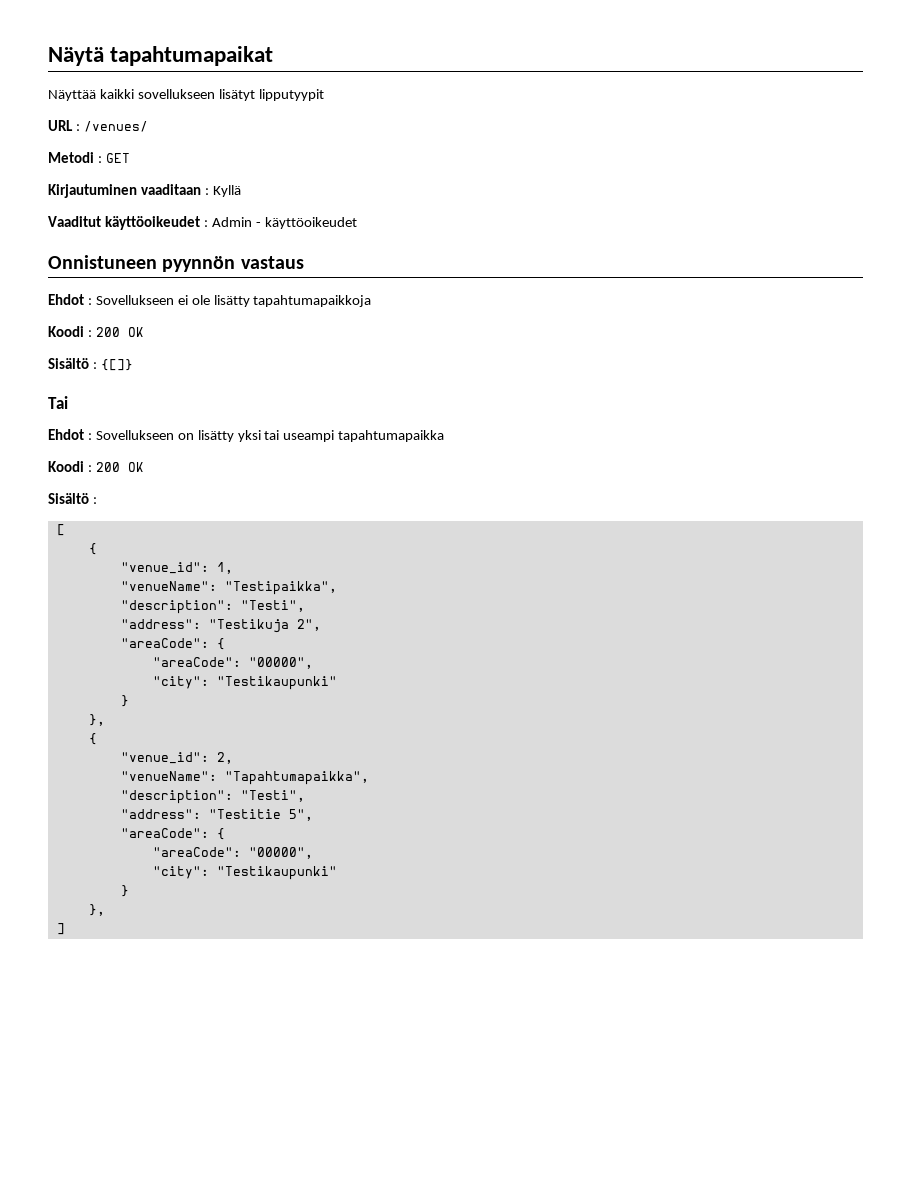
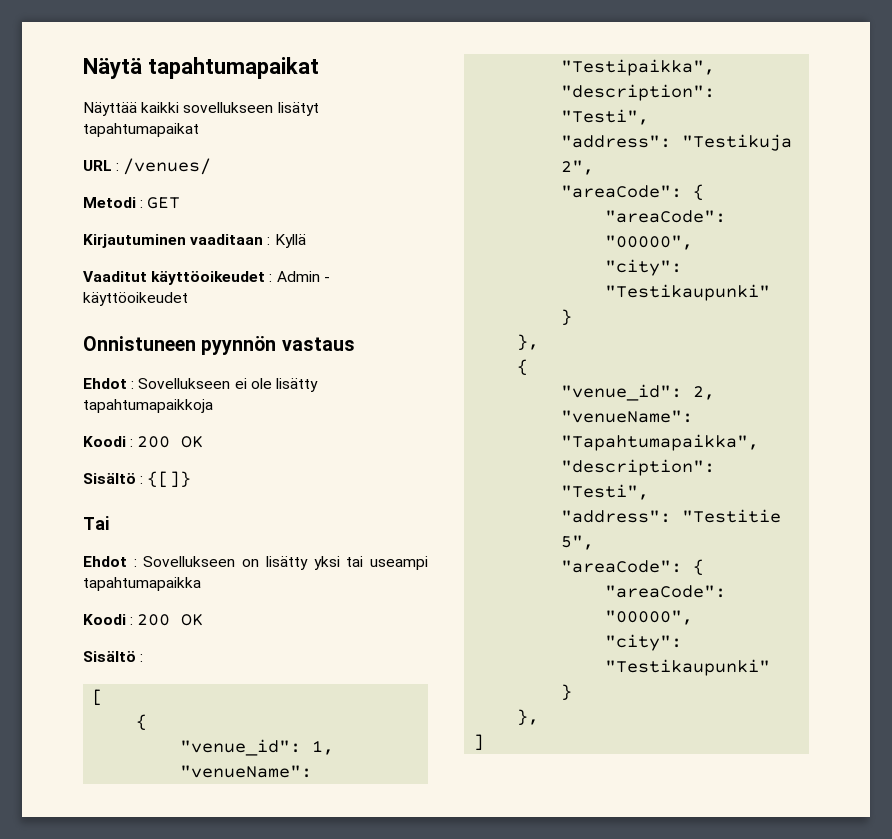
- Näyttää kaikki sovellukseen lisätyt lipputyypit
+ Näyttää kaikki sovellukseen lisätyt tapahtumapaikat

